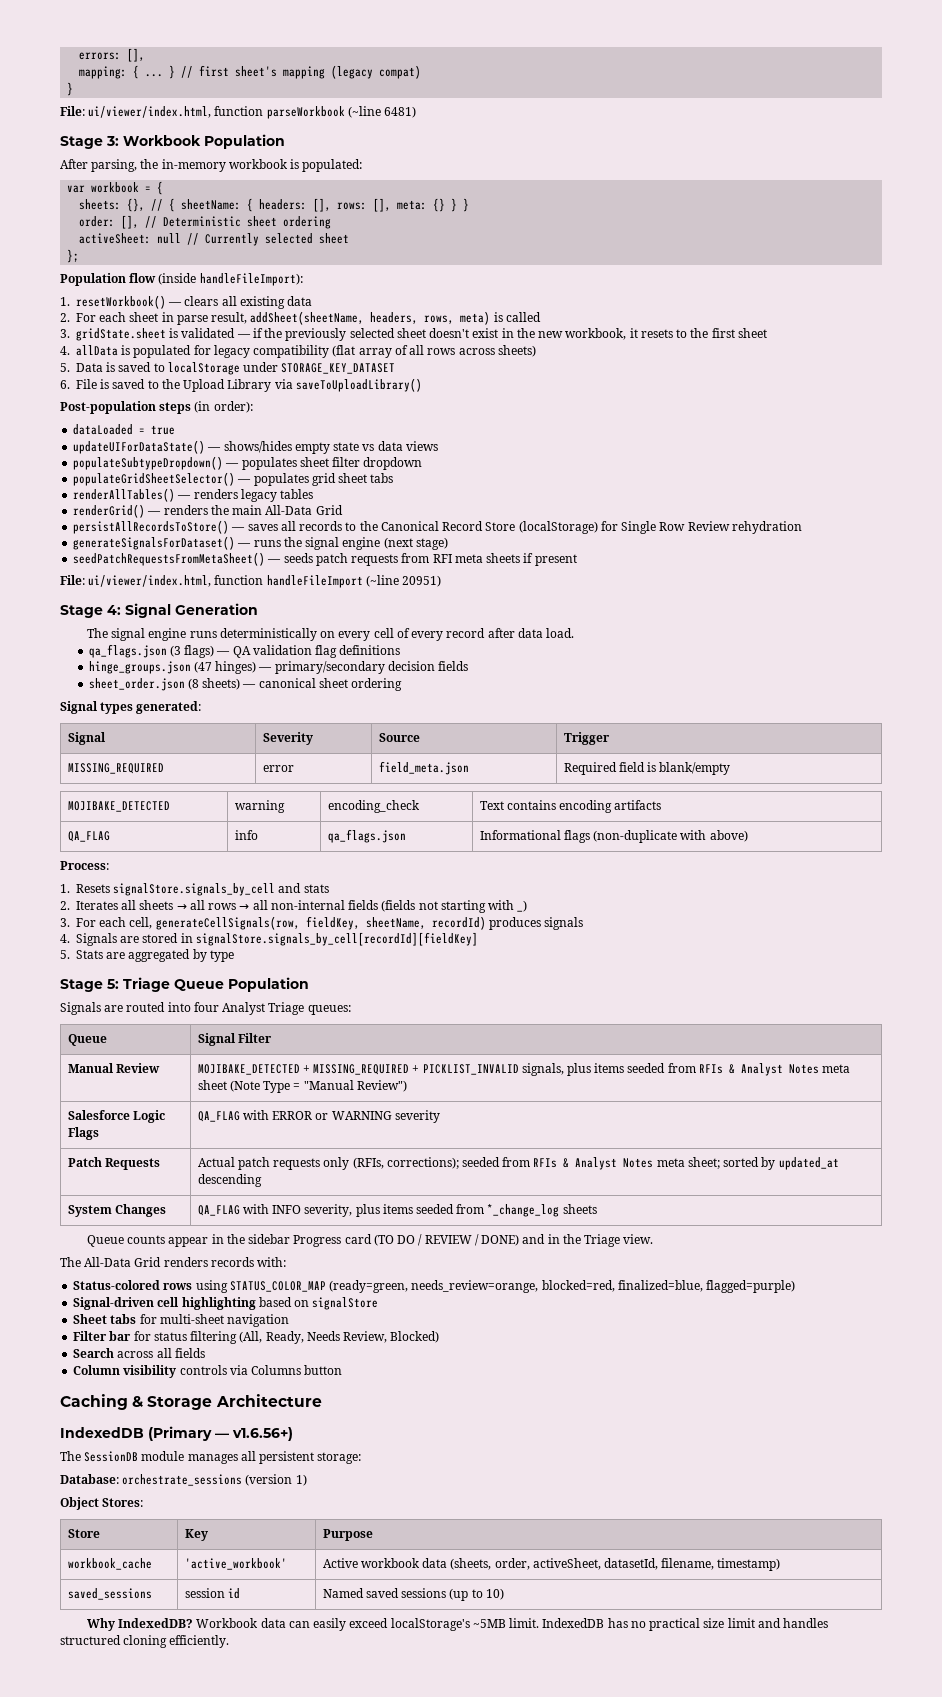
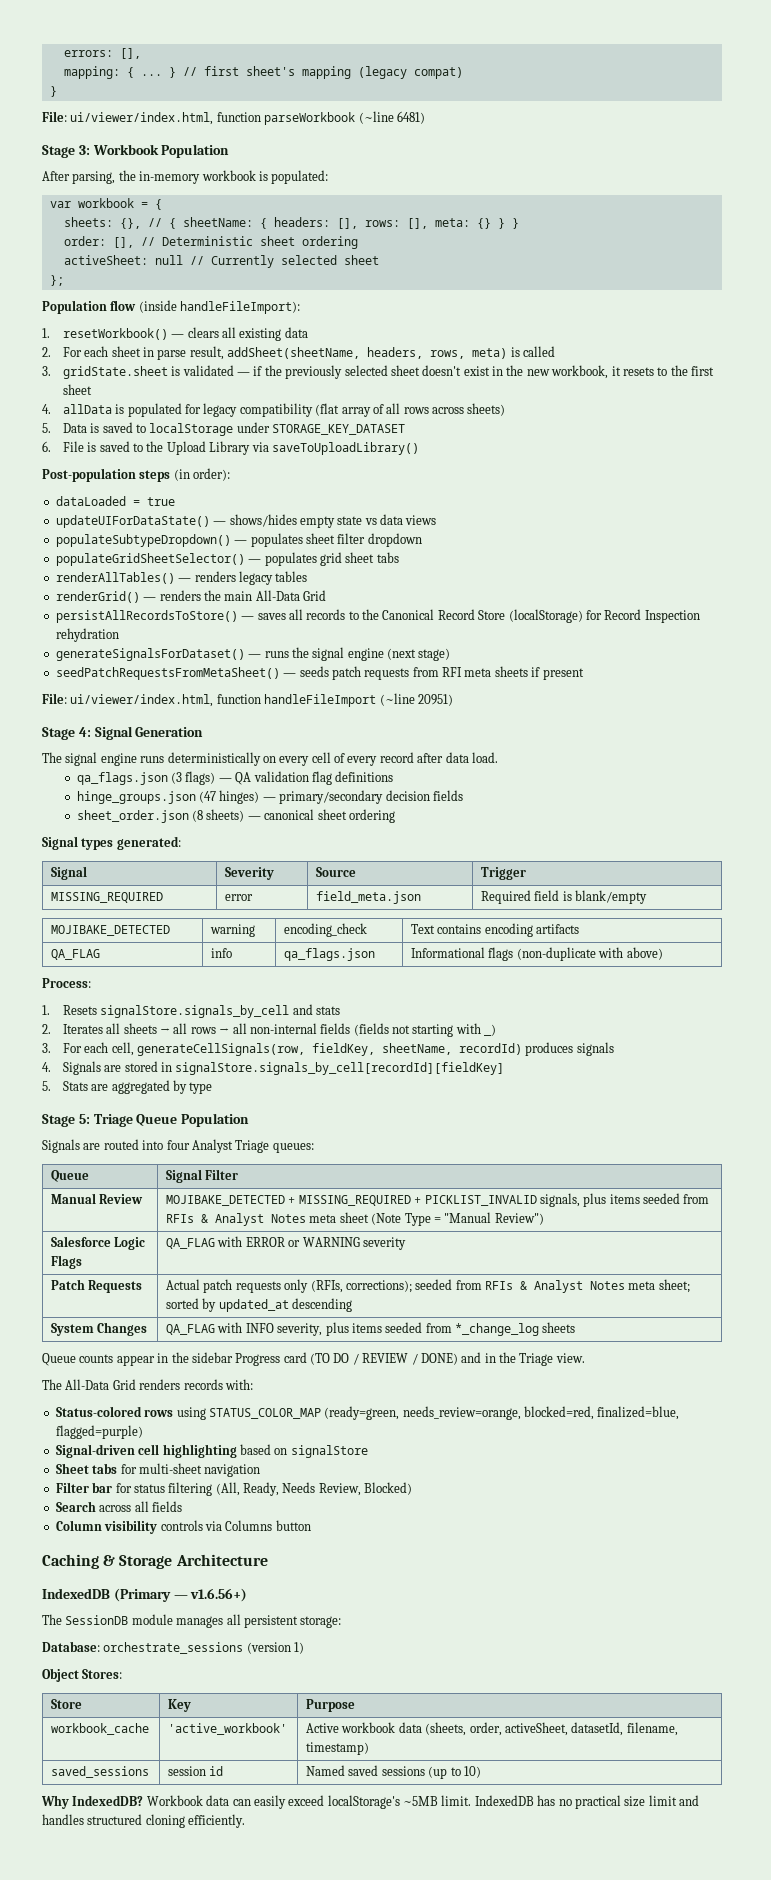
- persistAllRecordsToStore() — saves all records to the Canonical Record Store (localStorage) for Single Row Review rehydration
+ persistAllRecordsToStore() — saves all records to the Canonical Record Store (localStorage) for Record Inspection rehydration

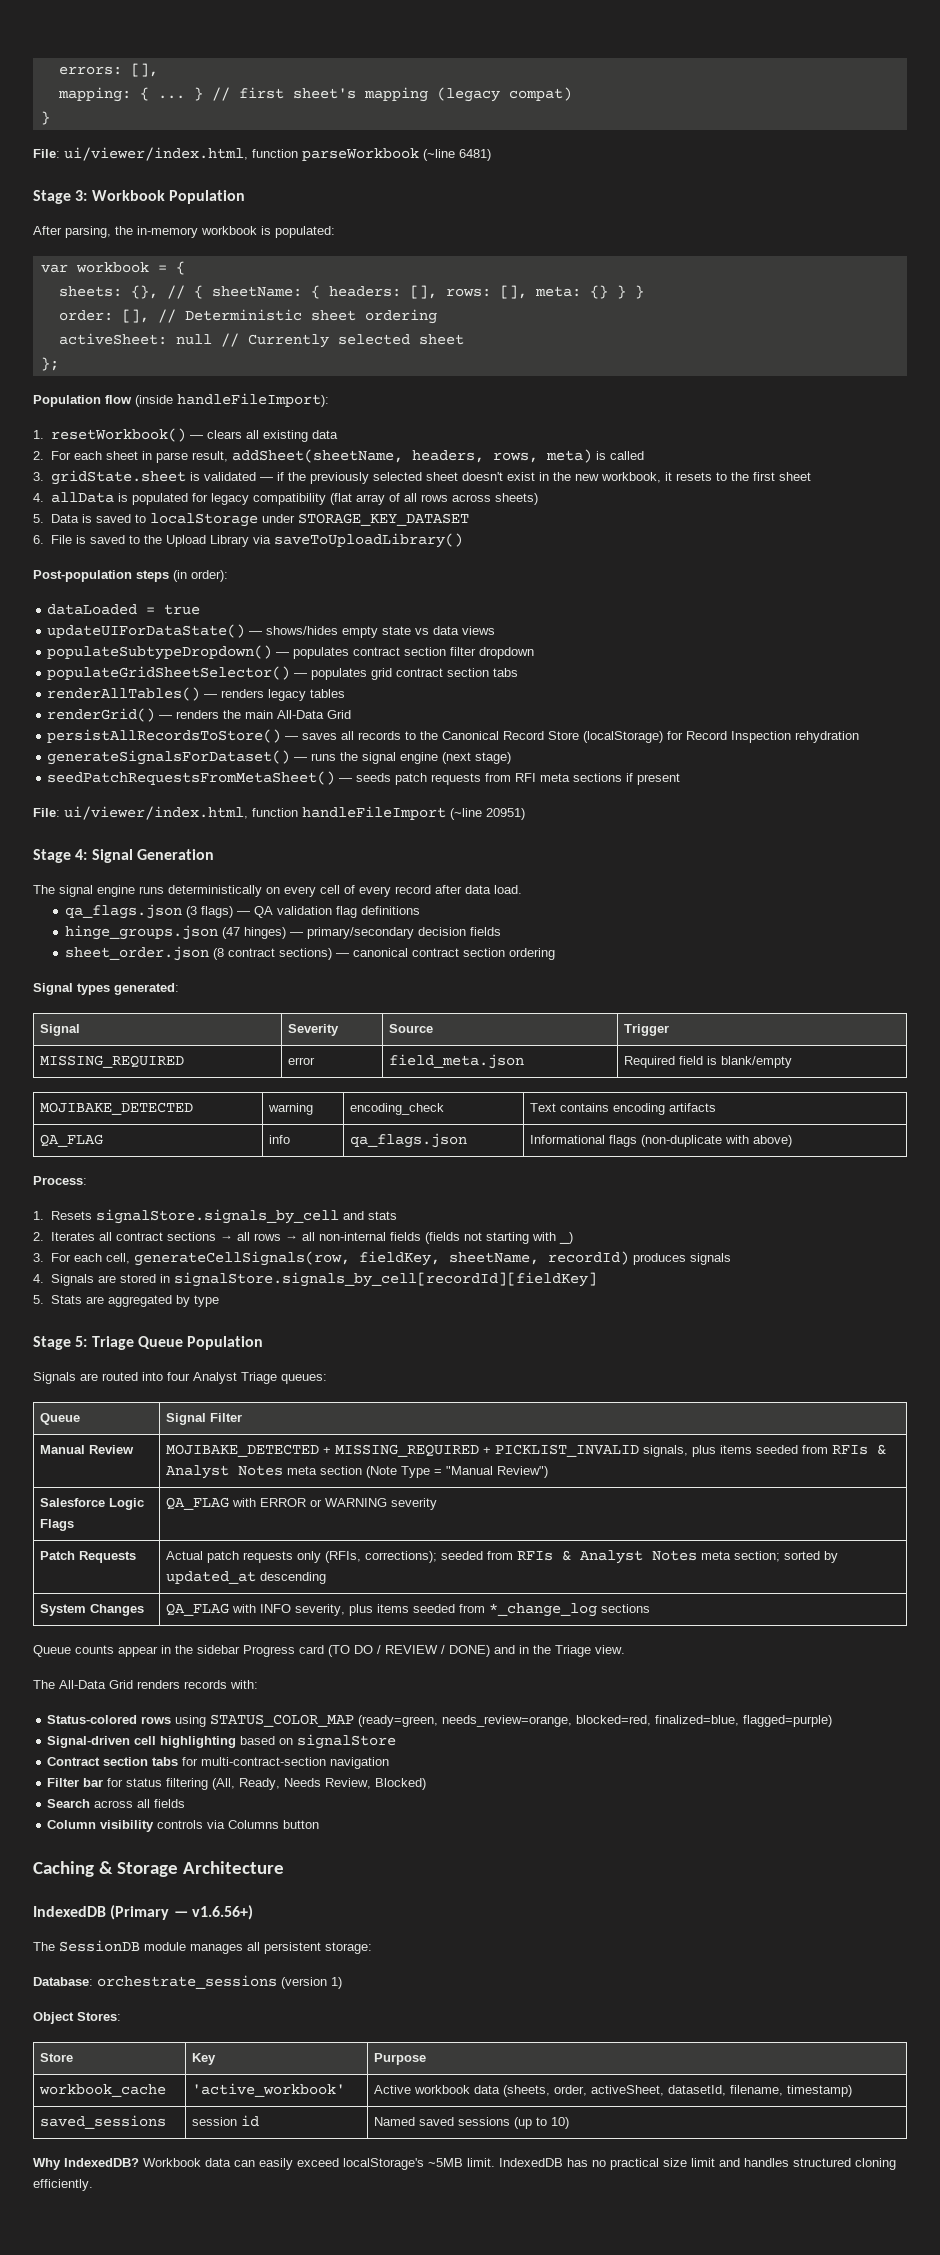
- populateSubtypeDropdown() — populates sheet filter dropdown
+ populateSubtypeDropdown() — populates contract section filter dropdown
- populateGridSheetSelector() — populates grid sheet tabs
+ populateGridSheetSelector() — populates grid contract section tabs
- seedPatchRequestsFromMetaSheet() — seeds patch requests from RFI meta sheets if present
+ seedPatchRequestsFromMetaSheet() — seeds patch requests from RFI meta sections if present
- sheet_order.json (8 sheets) — canonical sheet ordering
+ sheet_order.json (8 contract sections) — canonical contract section ordering
- 2. Iterates all sheets → all rows → all non-internal fields (fields not starting with _)
+ 2. Iterates all contract sections → all rows → all non-internal fields (fields not starting with _)
- Manual Review | MOJIBAKE_DETECTED + MISSING_REQUIRED + PICKLIST_INVALID signals, plus items seeded from RFIs & Analyst Notes meta sheet (Note Type = "Manual Review")
+ Manual Review | MOJIBAKE_DETECTED + MISSING_REQUIRED + PICKLIST_INVALID signals, plus items seeded from RFIs & Analyst Notes meta section (Note Type = "Manual Review")
- Patch Requests | Actual patch requests only (RFIs, corrections); seeded from RFIs & Analyst Notes meta sheet; sorted by updated_at descending
+ Patch Requests | Actual patch requests only (RFIs, corrections); seeded from RFIs & Analyst Notes meta section; sorted by updated_at descending
- System Changes | QA_FLAG with INFO severity, plus items seeded from *_change_log sheets
+ System Changes | QA_FLAG with INFO severity, plus items seeded from *_change_log sections
- Sheet tabs for multi-sheet navigation
+ Contract section tabs for multi-contract-section navigation

